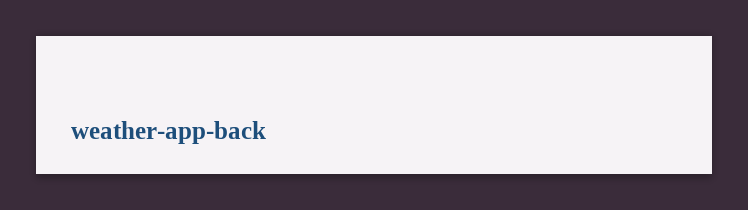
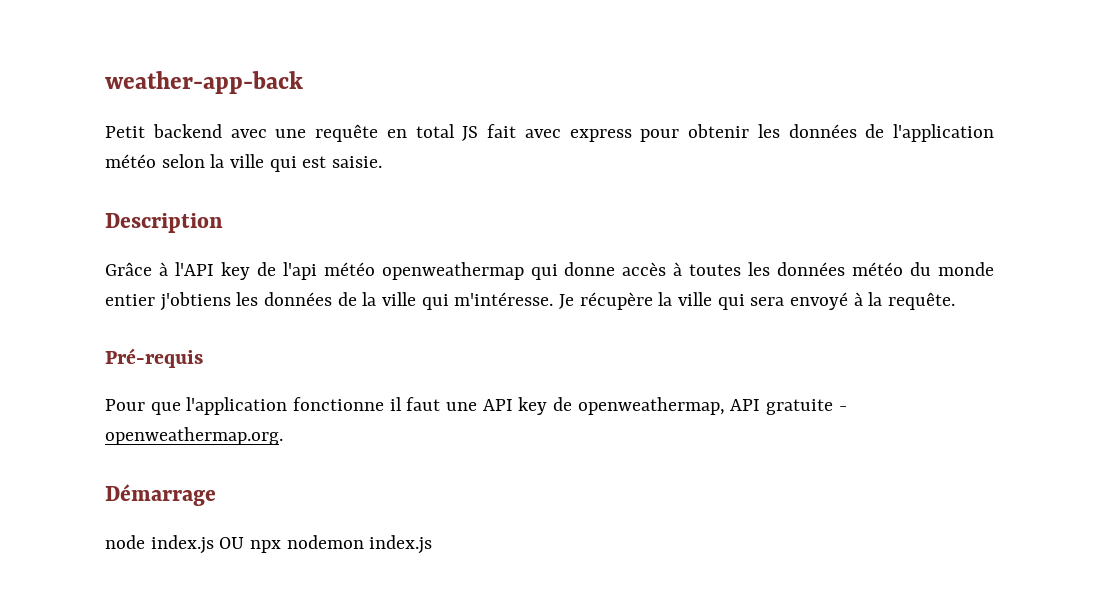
+ Petit backend avec une requête en total JS fait avec express pour obtenir les données de l'application météo selon la ville qui est saisie.
+ Description
+ Grâce à l'API key de l'api météo openweathermap qui donne accès à toutes les données météo du monde entier j'obtiens les données de la ville qui m'intéresse. Je récupère la ville qui sera envoyé à la requête.
+ Pré-requis
+ Pour que l'application fonctionne il faut une API key de openweathermap, API gratuite - openweathermap.org.
+ Démarrage
+ node index.js OU npx nodemon index.js

